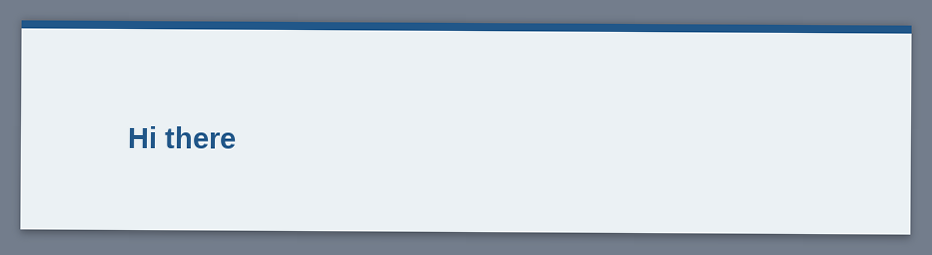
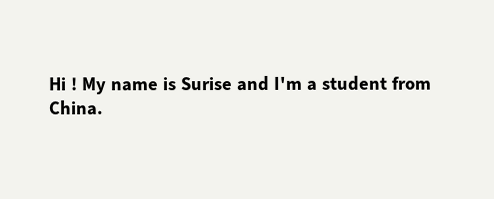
- Hi there
+ Hi ! My name is Surise and I'm a student from China.

